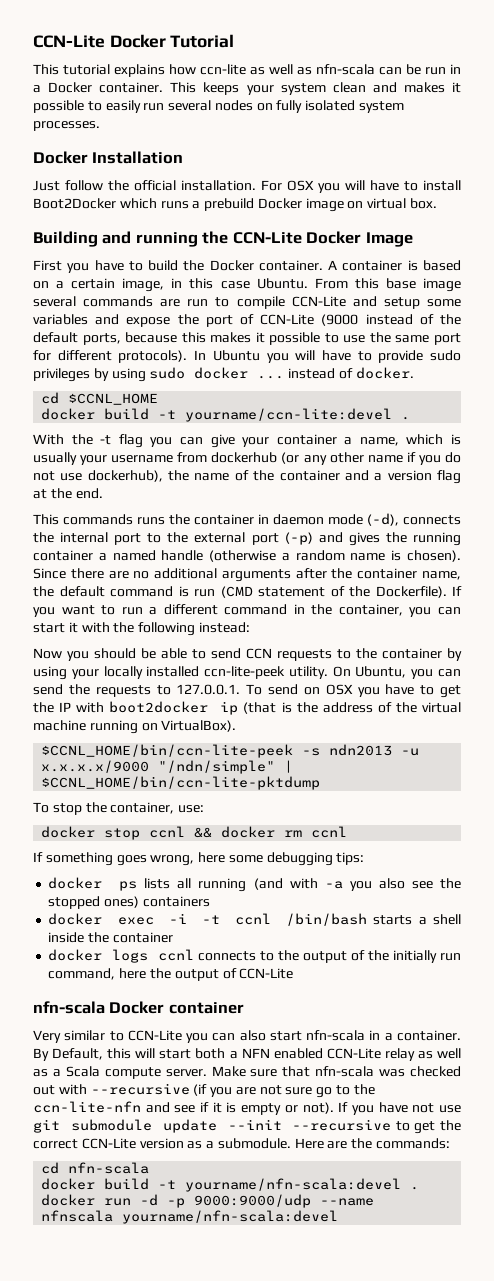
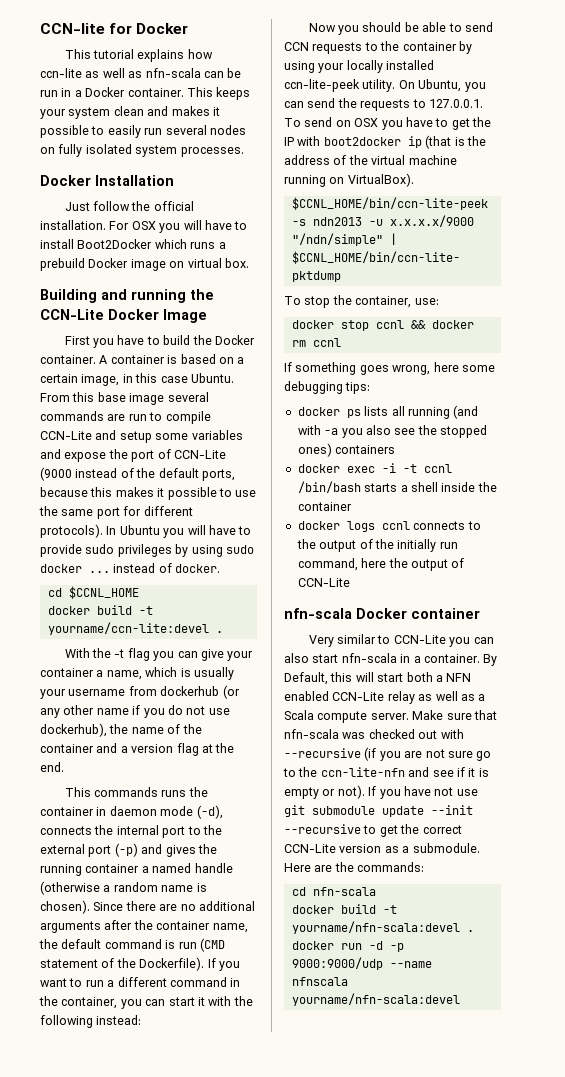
- CCN-Lite Docker Tutorial
+ CCN-lite for Docker

